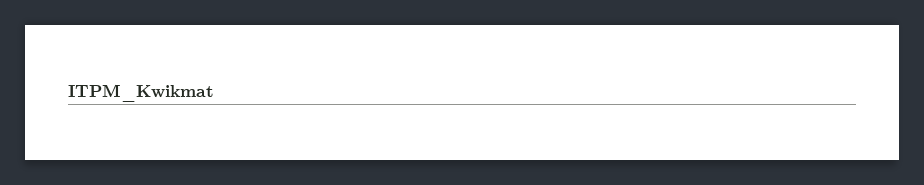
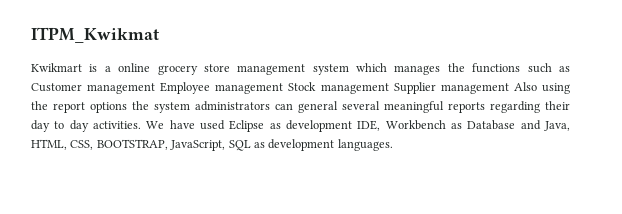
+ Kwikmart is a online grocery store management system which manages the functions such as Customer management Employee management Stock management Supplier management Also using the report options the system administrators can general several meaningful reports regarding their day to day activities. We have used Eclipse as development IDE, Workbench as Database and Java, HTML, CSS, BOOTSTRAP, JavaScript, SQL as development languages.

